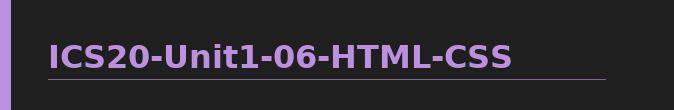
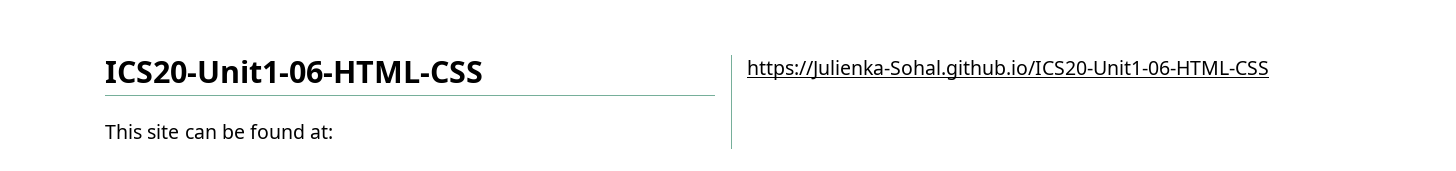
+ This site can be found at: https://Julienka-Sohal.github.io/ICS20-Unit1-06-HTML-CSS

